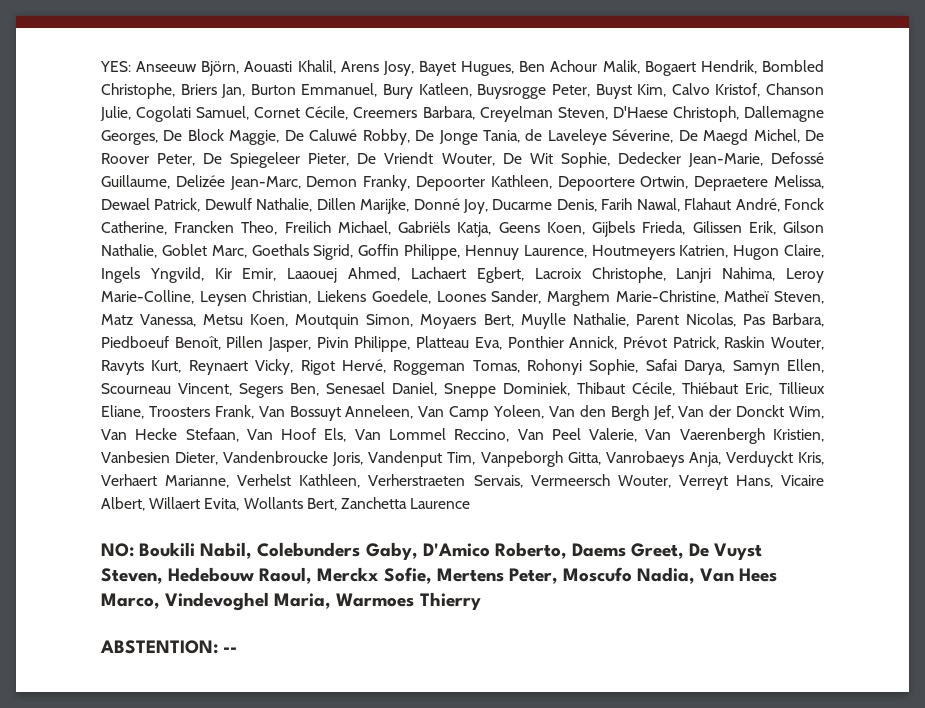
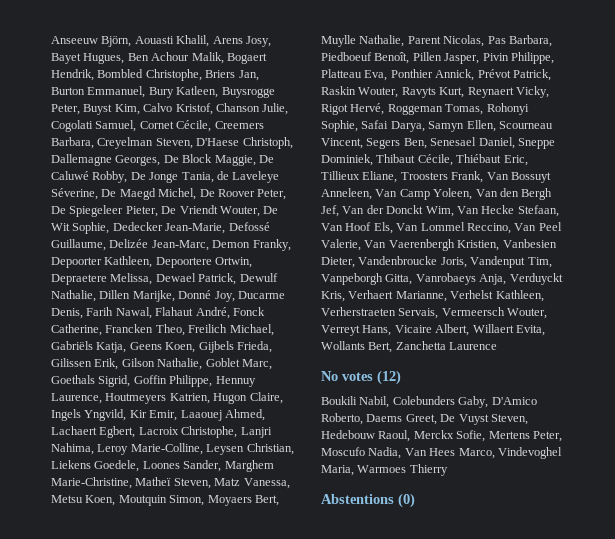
- YES:
- NO: Boukili Nabil, Colebunders Gaby, D'Amico Roberto, Daems Greet, De Vuyst Steven, Hedebouw Raoul, Merckx Sofie, Mertens Peter, Moscufo Nadia, Van Hees Marco, Vindevoghel Maria, Warmoes Thierry
+ No votes (12)
+ Boukili Nabil, Colebunders Gaby, D'Amico Roberto, Daems Greet, De Vuyst Steven, Hedebouw Raoul, Merckx Sofie, Mertens Peter, Moscufo Nadia, Van Hees Marco, Vindevoghel Maria, Warmoes Thierry
- ABSTENTION: --
+ Abstentions (0)

